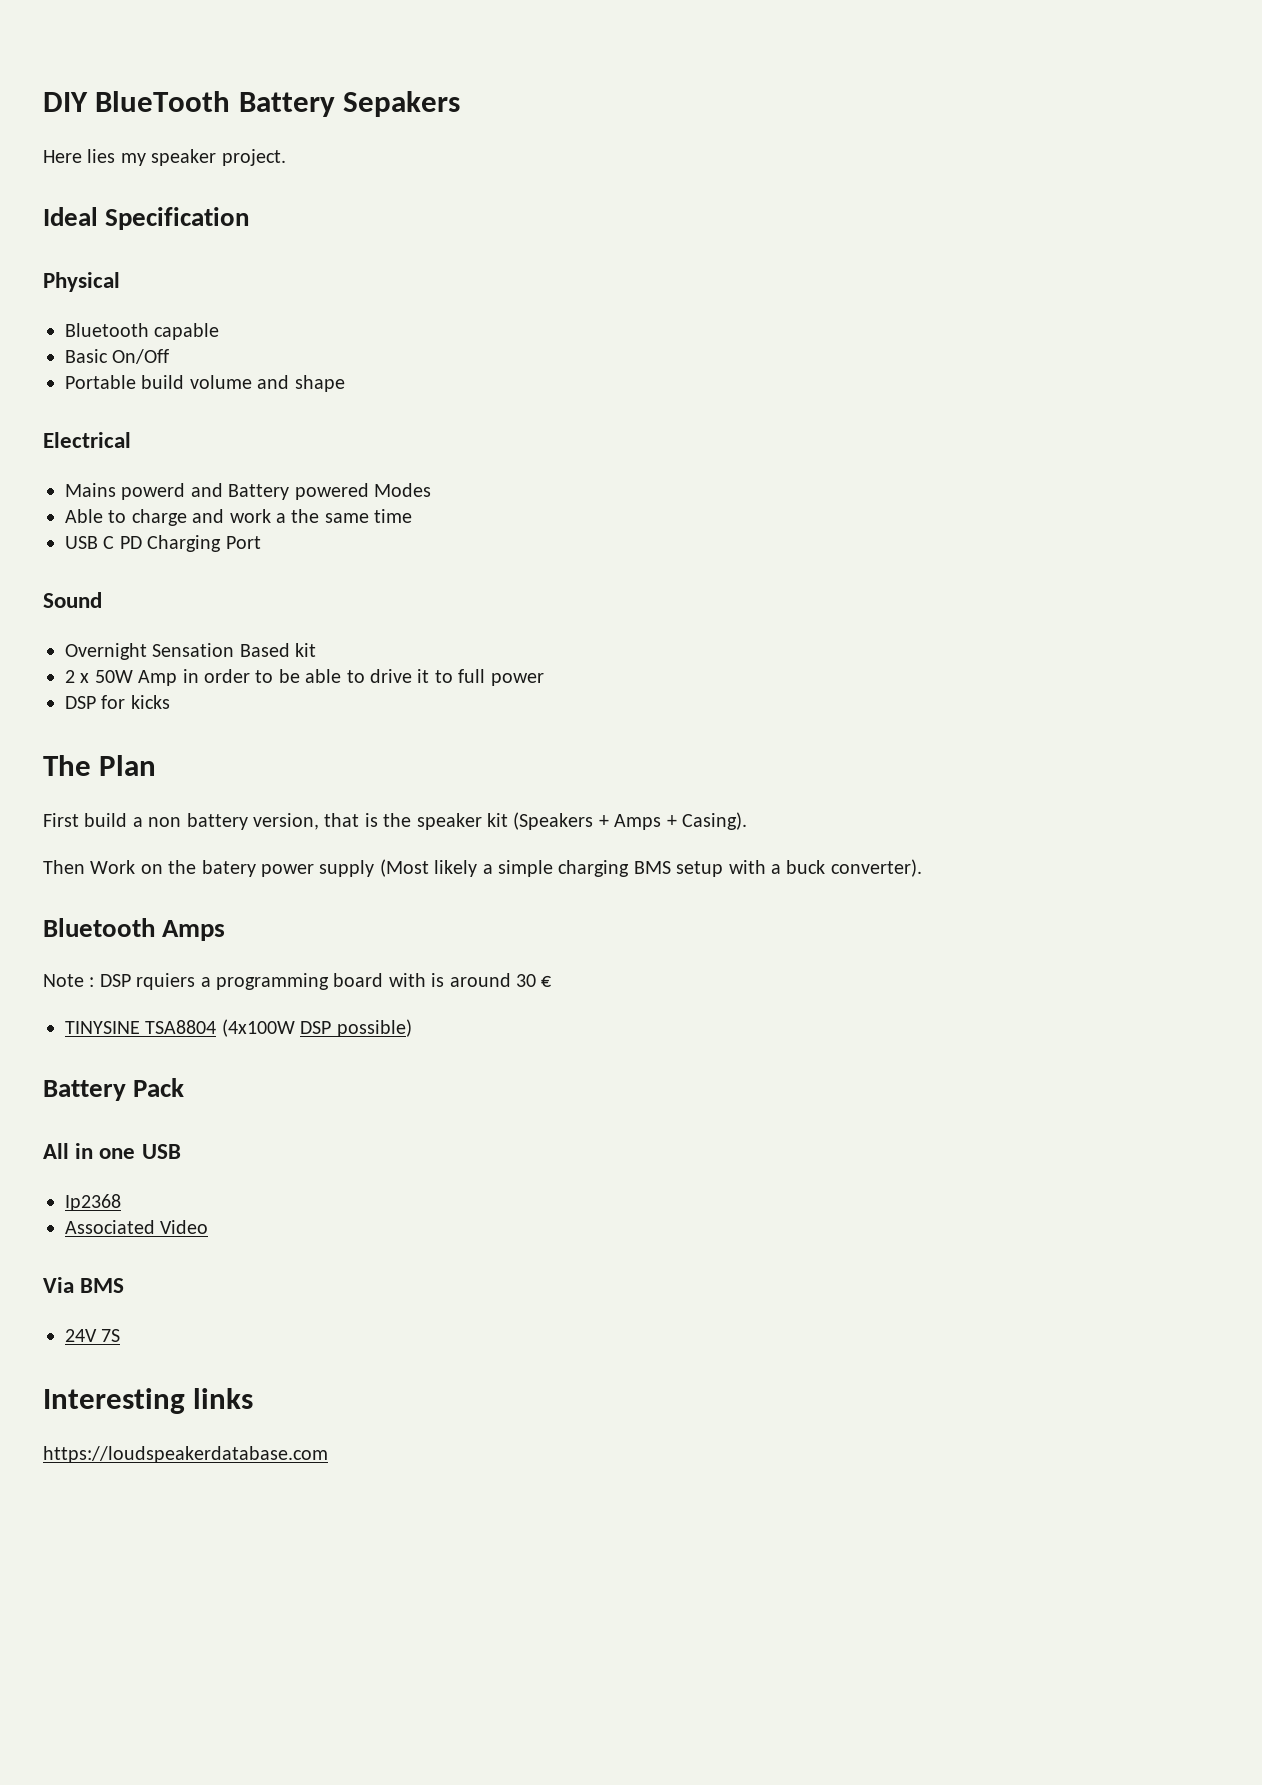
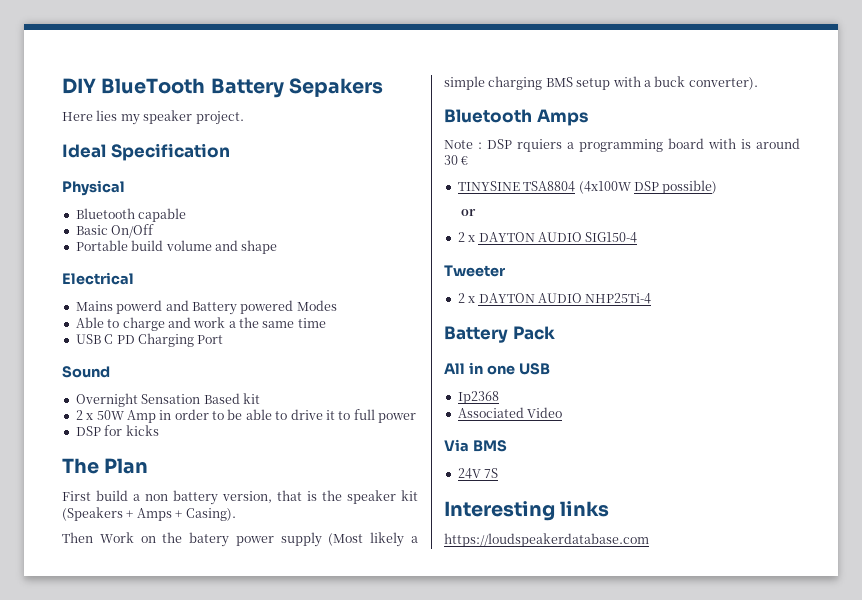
+ or
+ 2 x DAYTON AUDIO SIG150-4
+ Tweeter
+ 2 x DAYTON AUDIO NHP25Ti-4

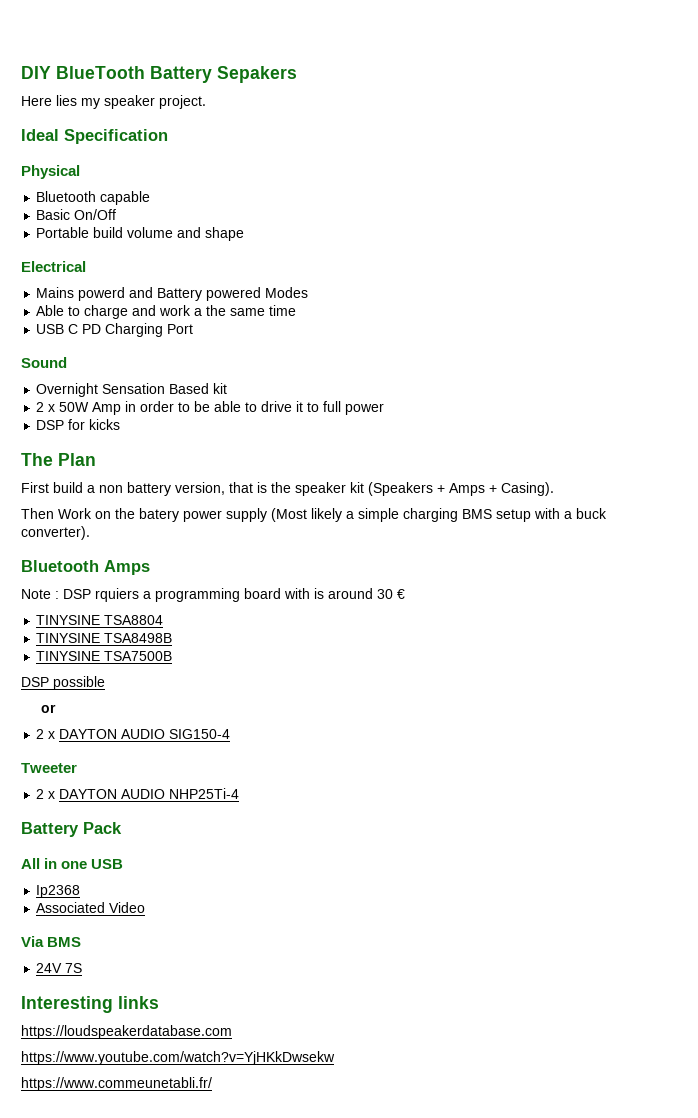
- TINYSINE TSA8804 (4x100W DSP possible)
+ TINYSINE TSA8804
+ TINYSINE TSA8498B
+ TINYSINE TSA7500B
+ DSP possible
+ https://www.youtube.com/watch?v=YjHKkDwsekw
+ https://www.commeunetabli.fr/

